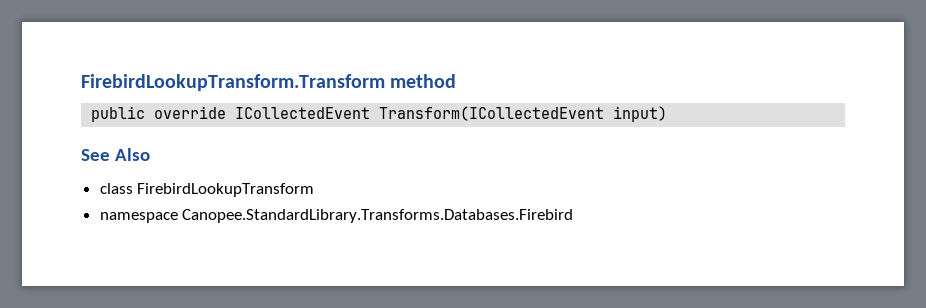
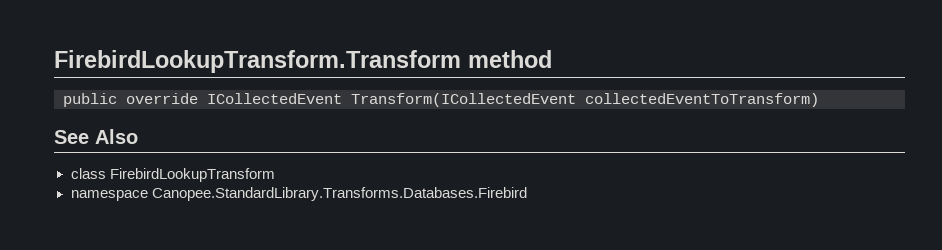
- public override ICollectedEvent Transform(ICollectedEvent input)
+ public override ICollectedEvent Transform(ICollectedEvent collectedEventToTransform)

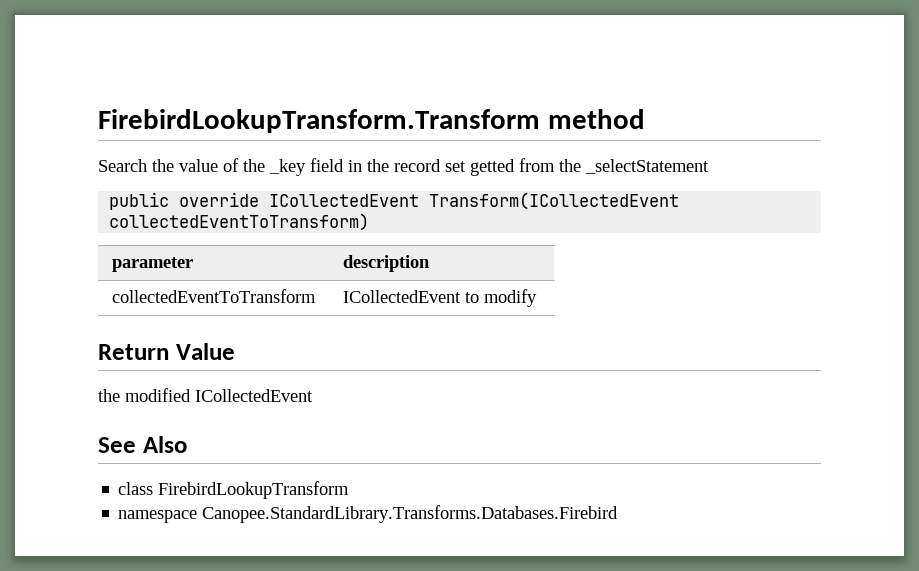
+ Search the value of the _key field in the record set getted from the _selectStatement
+ parameter | description
+ collectedEventToTransform | ICollectedEvent to modify
+ Return Value
+ the modified ICollectedEvent

